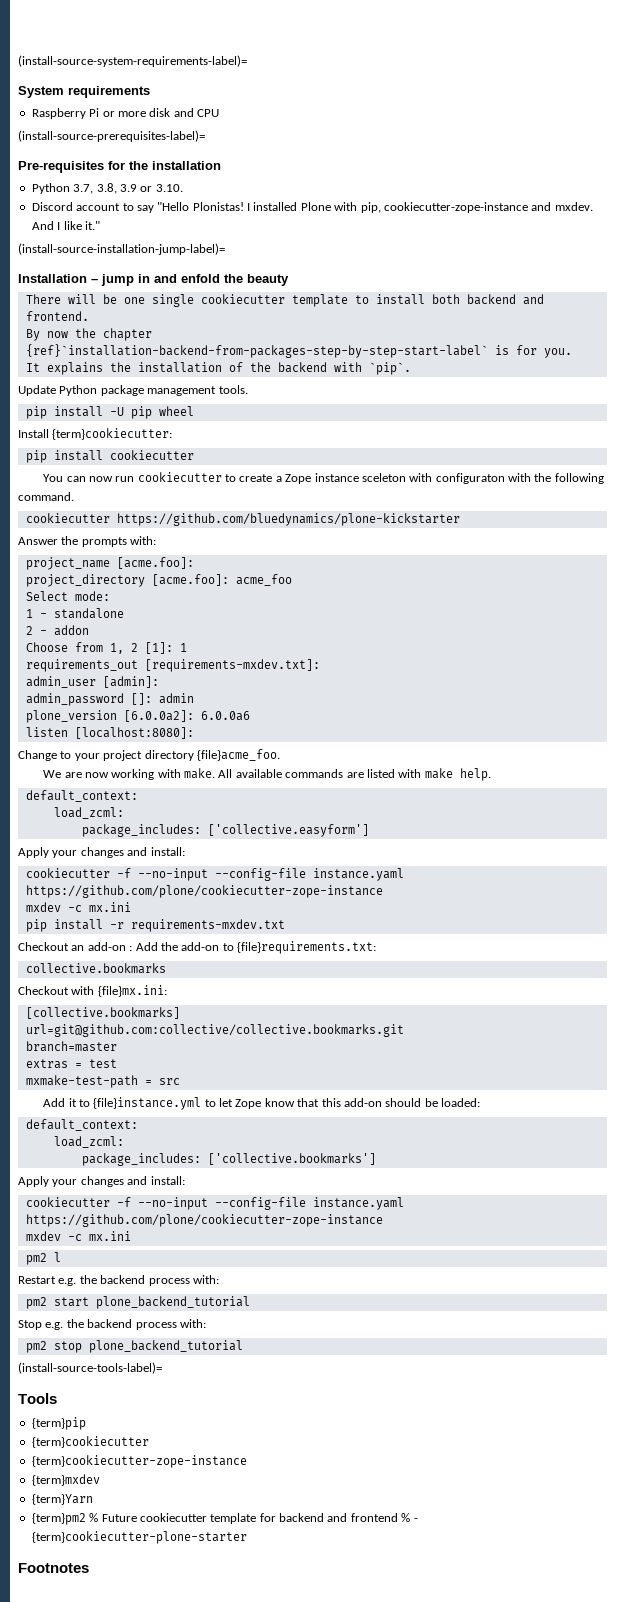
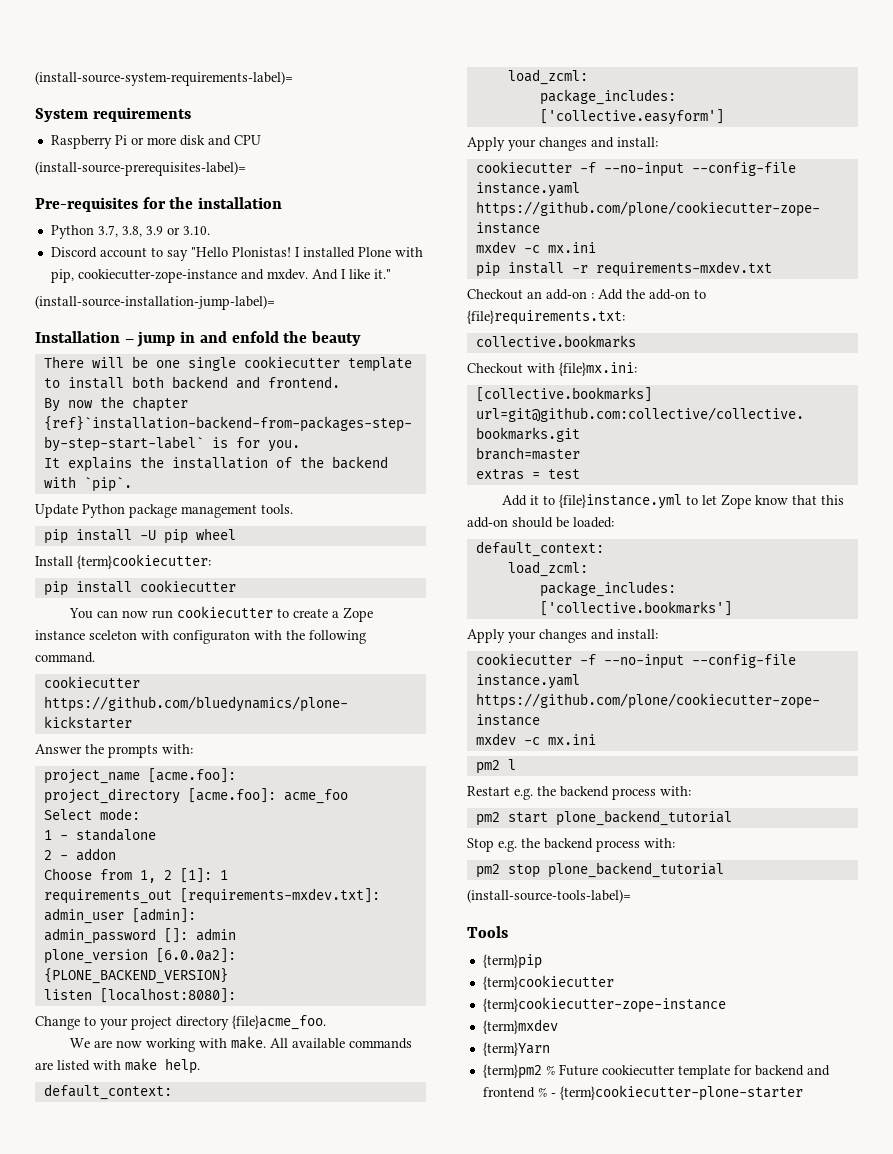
- plone_version [6.0.0a2]: 6.0.0a6
+ plone_version [6.0.0a2]: {PLONE_BACKEND_VERSION}
- mxmake-test-path = src
- Footnotes

